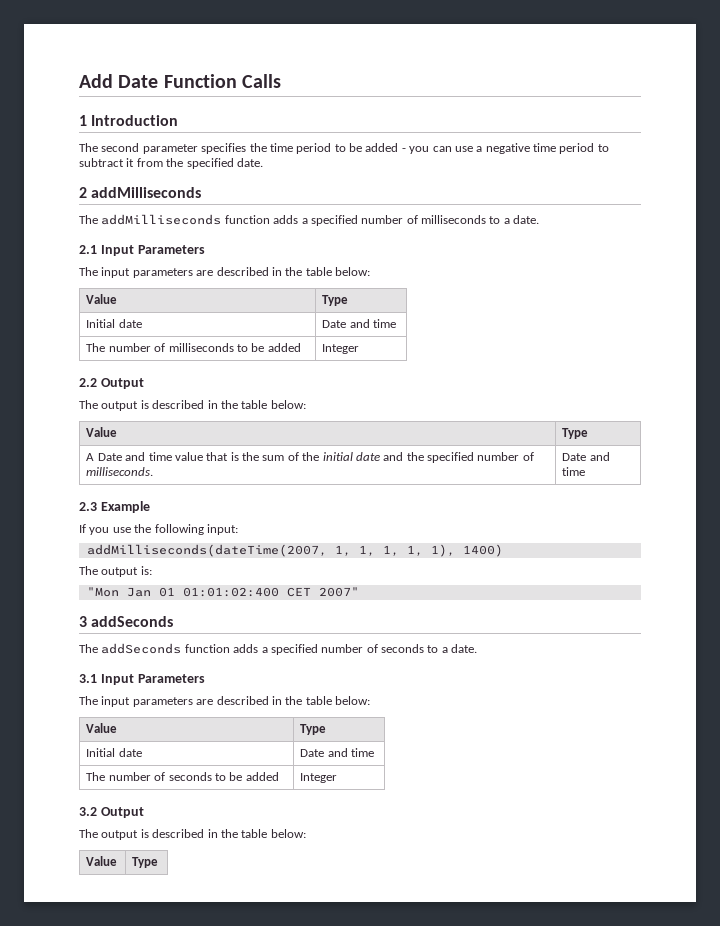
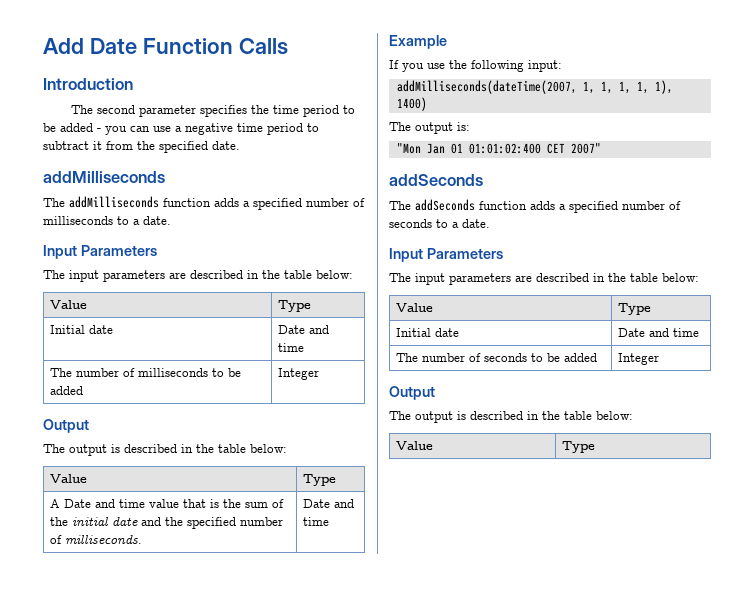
- 1 Introduction
+ Introduction
  The second parameter specifies the time period to be added - you can use a negative time period to subtract it from the specified date.
- 2 addMilliseconds
+ addMilliseconds
  The addMilliseconds function adds a specified number of milliseconds to a date.
- 2.1 Input Parameters
+ Input Parameters
  The number of milliseconds to be added | Integer
- 2.2 Output
+ Output
- 2.3 Example
+ Example
  "Mon Jan 01 01:01:02:400 CET 2007"
- 3 addSeconds
+ addSeconds
  The addSeconds function adds a specified number of seconds to a date.
- 3.1 Input Parameters
+ Input Parameters
  The number of seconds to be added | Integer
- 3.2 Output
+ Output

